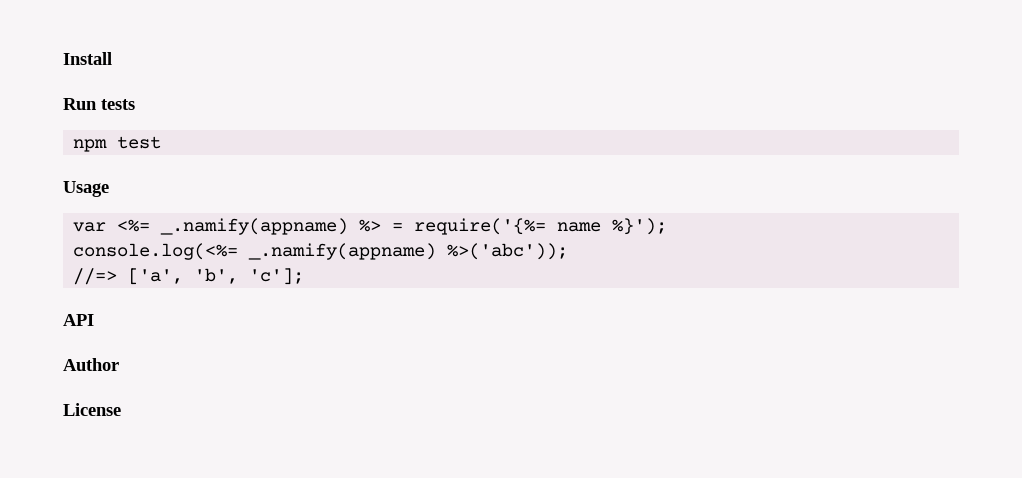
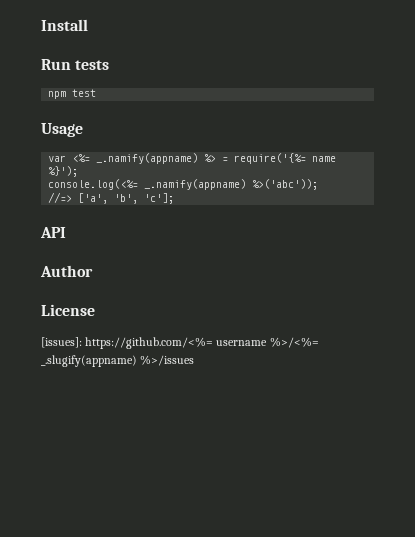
+ [issues]: https://github.com/<%= username %>/<%= _.slugify(appname) %>/issues

